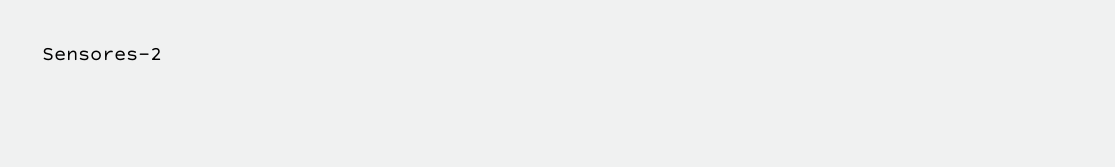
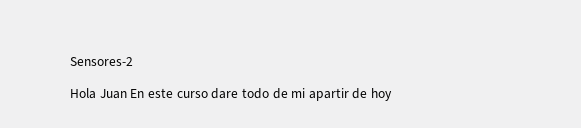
+ Hola Juan En este curso dare todo de mi apartir de hoy

